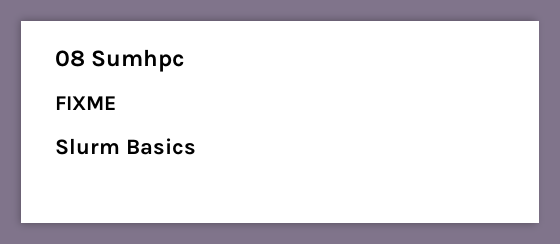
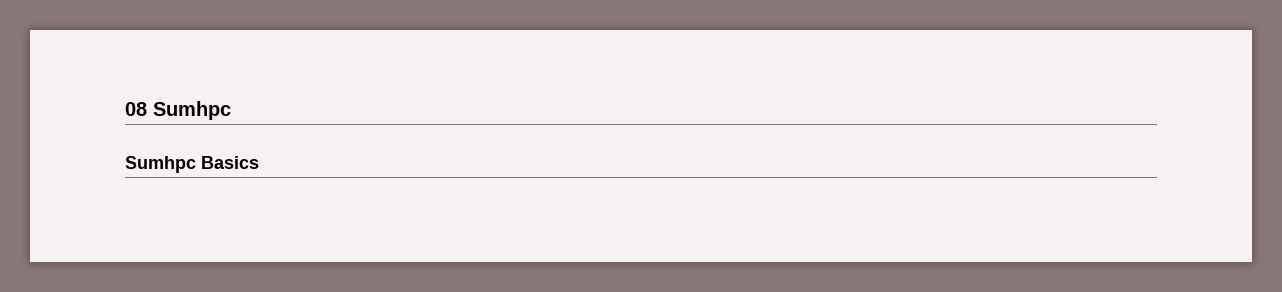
- FIXME
- Slurm Basics
+ Sumhpc Basics

